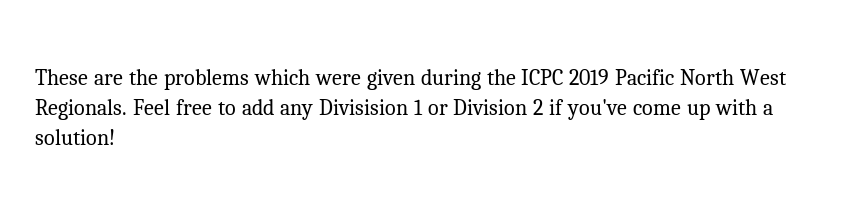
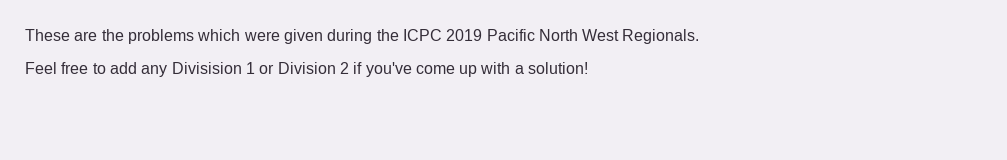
- These are the problems which were given during the ICPC 2019 Pacific North West Regionals. Feel free to add any Divisision 1 or Division 2 if you've come up with a solution!
+ These are the problems which were given during the ICPC 2019 Pacific North West Regionals.
+ Feel free to add any Divisision 1 or Division 2 if you've come up with a solution!

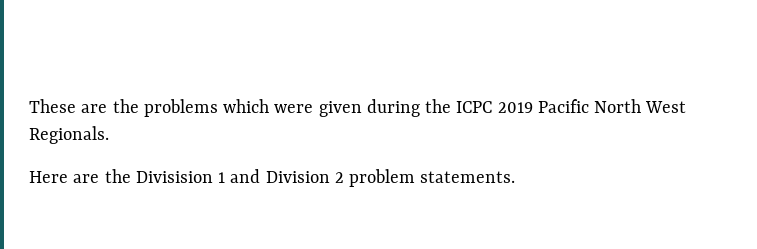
- Feel free to add any Divisision 1 or Division 2 if you've come up with a solution!
+ Here are the Divisision 1 and Division 2 problem statements.

